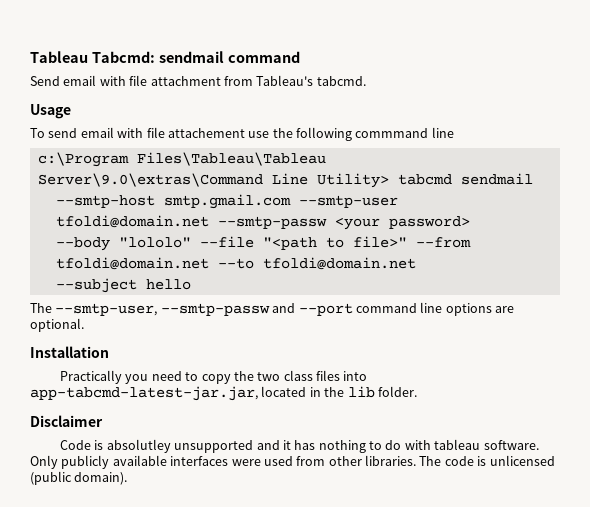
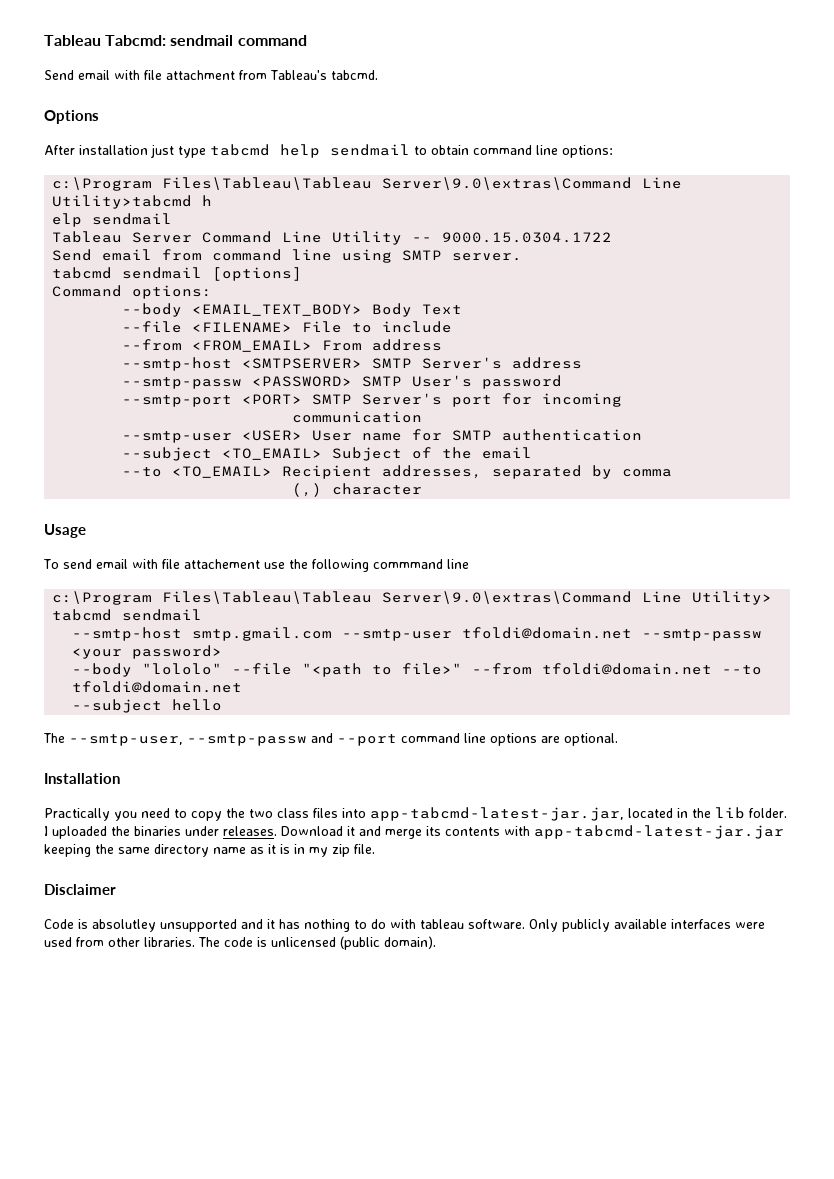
+ Options
+ After installation just type tabcmd help sendmail to obtain command line options:
+ c:\Program Files\Tableau\Tableau Server\9.0\extras\Command Line Utility>tabcmd h
+ elp sendmail
+ Tableau Server Command Line Utility -- 9000.15.0304.1722
+ Send email from command line using SMTP server.
+ tabcmd sendmail [options]
+ Command options:
+ --body <EMAIL_TEXT_BODY> Body Text
+ --file <FILENAME> File to include
+ --from <FROM_EMAIL> From address
+ --smtp-host <SMTPSERVER> SMTP Server's address
+ --smtp-passw <PASSWORD> SMTP User's password
+ --smtp-port <PORT> SMTP Server's port for incoming
+ communication
+ --smtp-user <USER> User name for SMTP authentication
+ --subject <TO_EMAIL> Subject of the email
+ --to <TO_EMAIL> Recipient addresses, separated by comma
+ (,) character
+ I uploaded the binaries under releases. Download it and merge its contents with app-tabcmd-latest-jar.jar keeping the same directory name as it is in my zip file.

